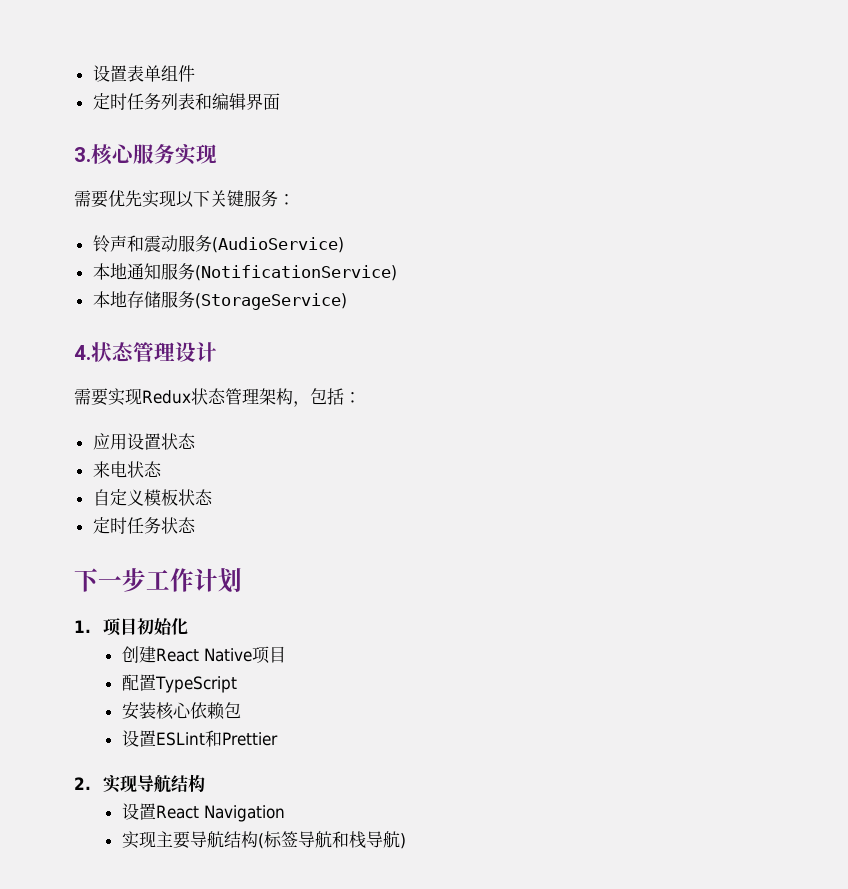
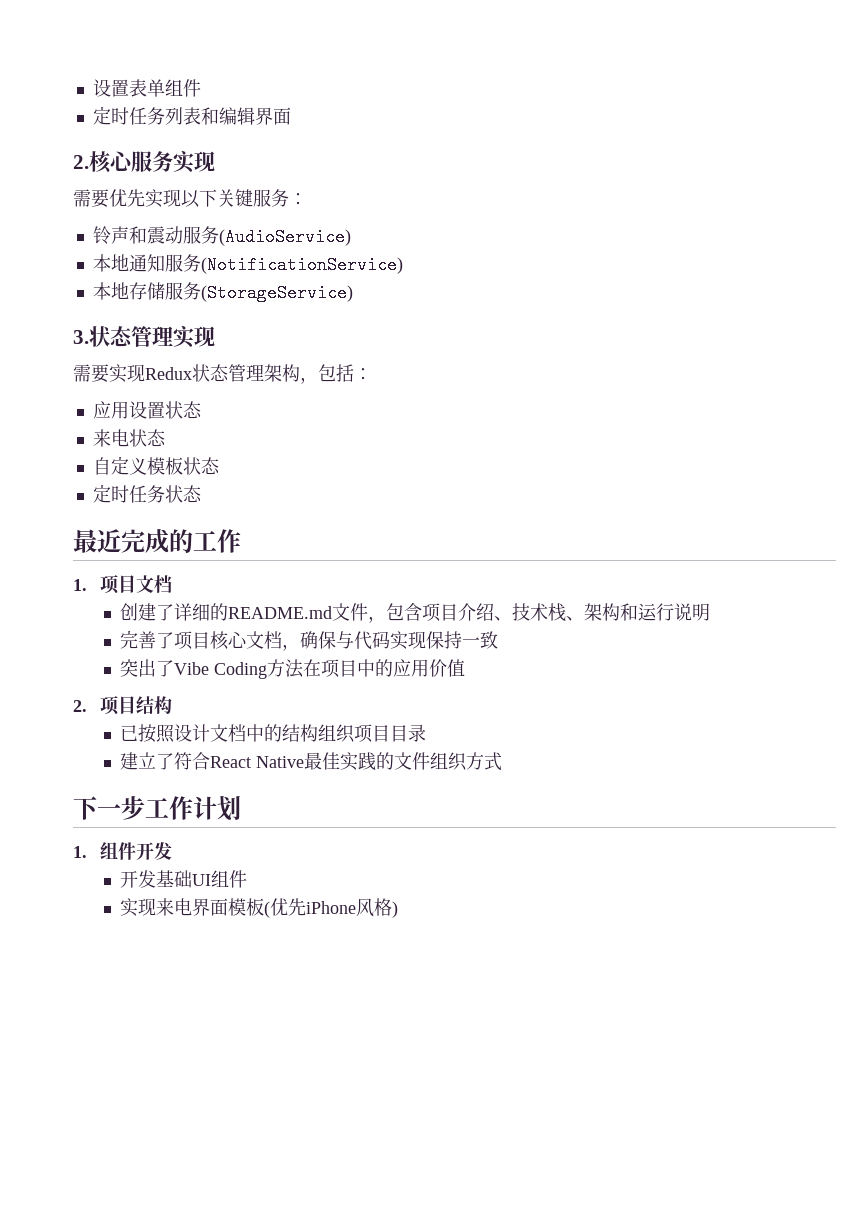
- 3.核心服务实现
+ 2.核心服务实现
- 4.状态管理设计
+ 3.状态管理实现
+ 最近完成的工作
+ 1.项目文档
+ 创建了详细的README.md文件，包含项目介绍、技术栈、架构和运行说明
+ 完善了项目核心文档，确保与代码实现保持一致
+ 突出了Vibe Coding方法在项目中的应用价值
+ 2.项目结构
+ 已按照设计文档中的结构组织项目目录
+ 建立了符合React Native最佳实践的文件组织方式
- 1.项目初始化
- 创建React Native项目
- 配置TypeScript
- 安装核心依赖包
- 设置ESLint和Prettier
- 2.实现导航结构
- 设置React Navigation
- 实现主要导航结构(标签导航和栈导航)
+ 1.组件开发
+ 开发基础UI组件
+ 实现来电界面模板(优先iPhone风格)

